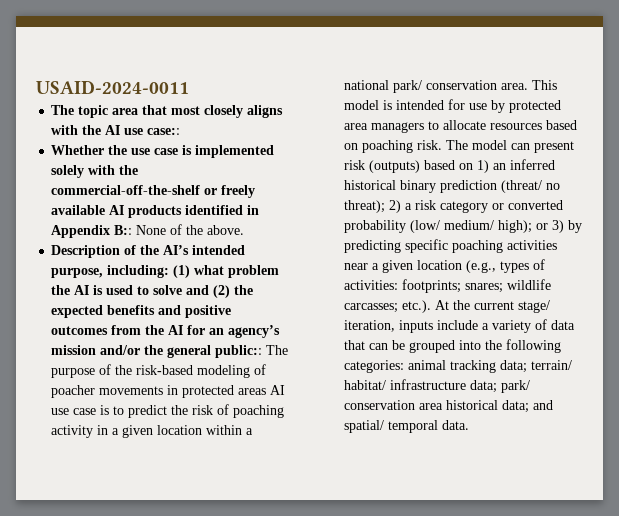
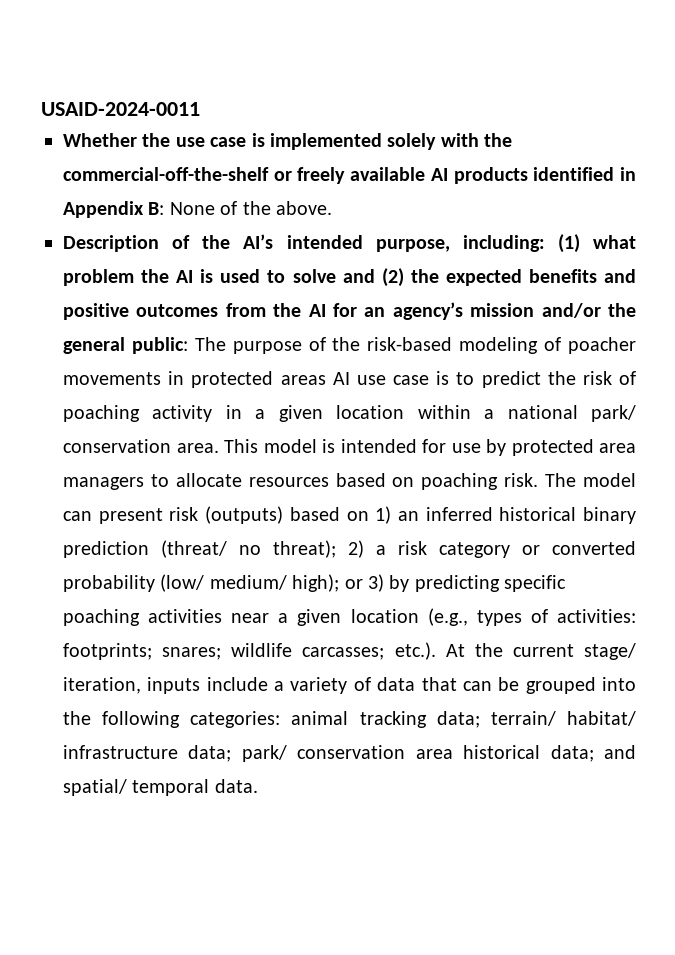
- The topic area that most closely aligns with the AI use case::
- Whether the use case is implemented solely with the commercial-off-the-shelf or freely available AI products identified in Appendix B:: None of the above.
+ Whether the use case is implemented solely with the commercial-off-the-shelf or freely available AI products identified in Appendix B: None of the above.
- (1) what problem the AI is used to solve and (2) the expected benefits and positive outcomes from the AI for an agency’s mission and/or the general public::
+ (1) what problem the AI is used to solve and (2) the expected benefits and positive outcomes from the AI for an agency’s mission and/or the general public:

